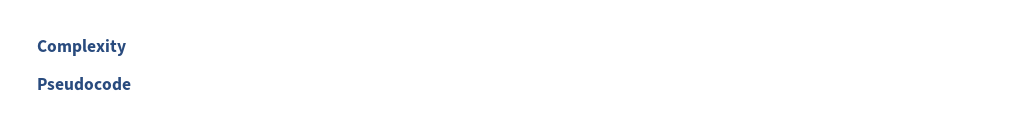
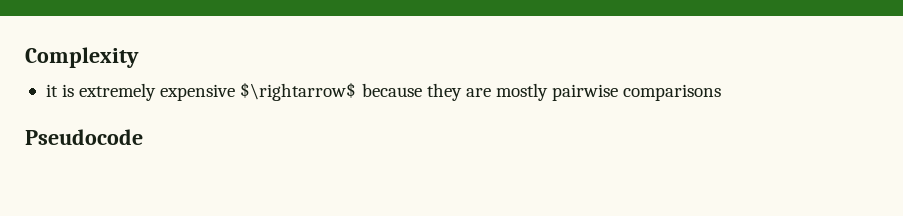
+ it is extremely expensive $\rightarrow$ because they are mostly pairwise comparisons

